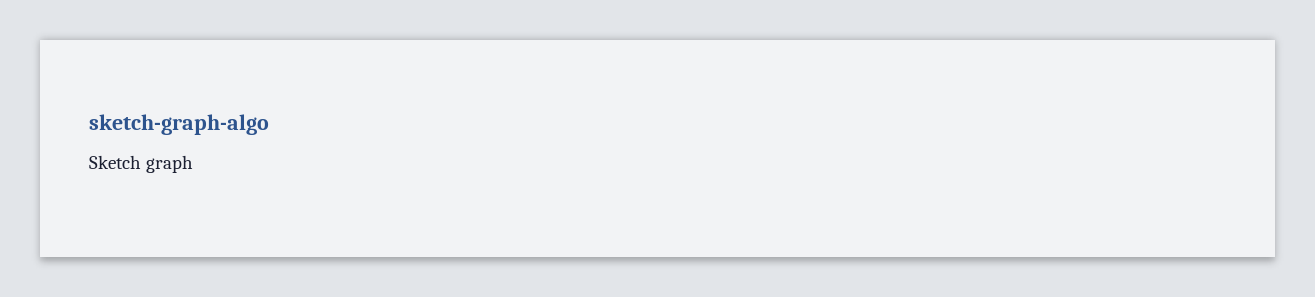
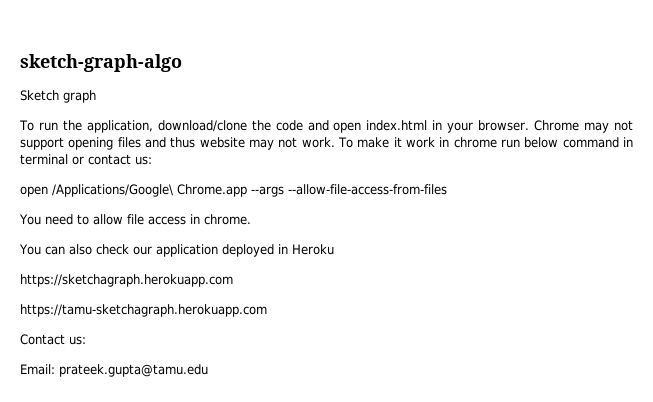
+ To run the application, download/clone the code and open index.html in your browser. Chrome may not support opening files and thus website may not work. To make it work in chrome run below command in terminal or contact us:
+ open /Applications/Google\ Chrome.app --args --allow-file-access-from-files
+ You need to allow file access in chrome.
+ You can also check our application deployed in Heroku
+ https://sketchagraph.herokuapp.com
+ https://tamu-sketchagraph.herokuapp.com
+ Contact us:
+ Email: prateek.gupta@tamu.edu

